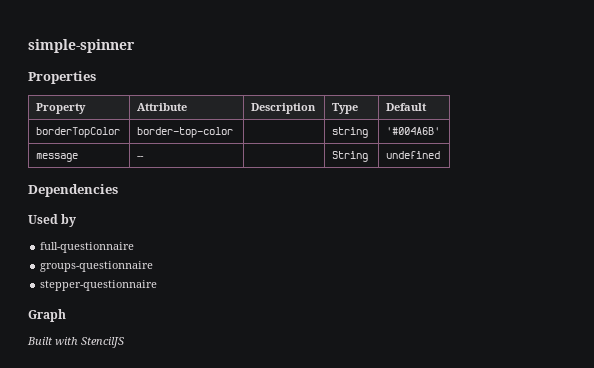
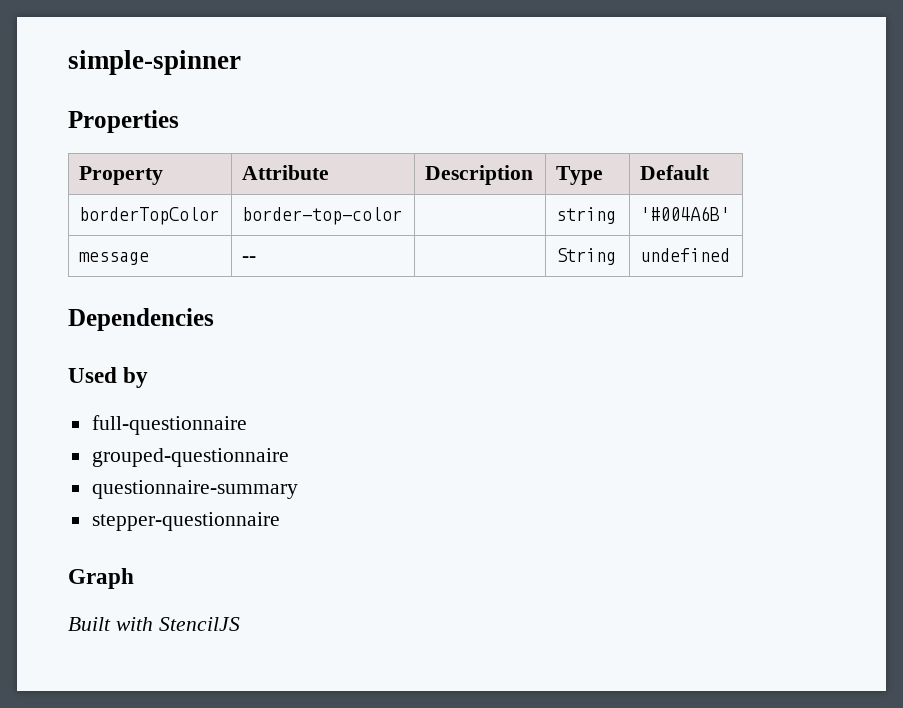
- groups-questionnaire
+ grouped-questionnaire
+ questionnaire-summary

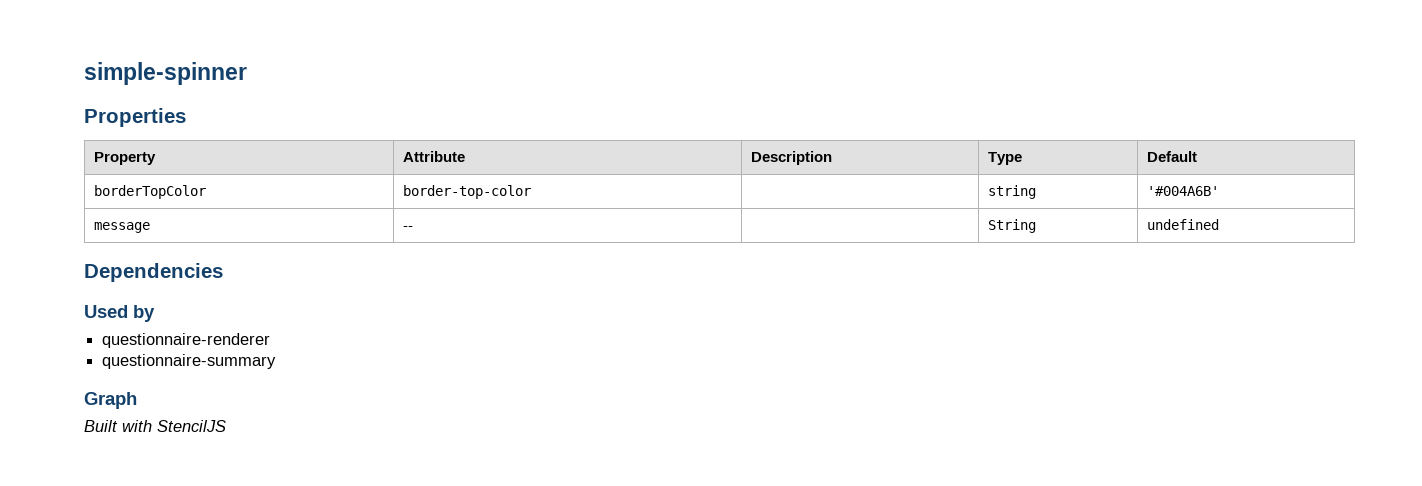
- full-questionnaire
- grouped-questionnaire
+ questionnaire-renderer
- stepper-questionnaire

